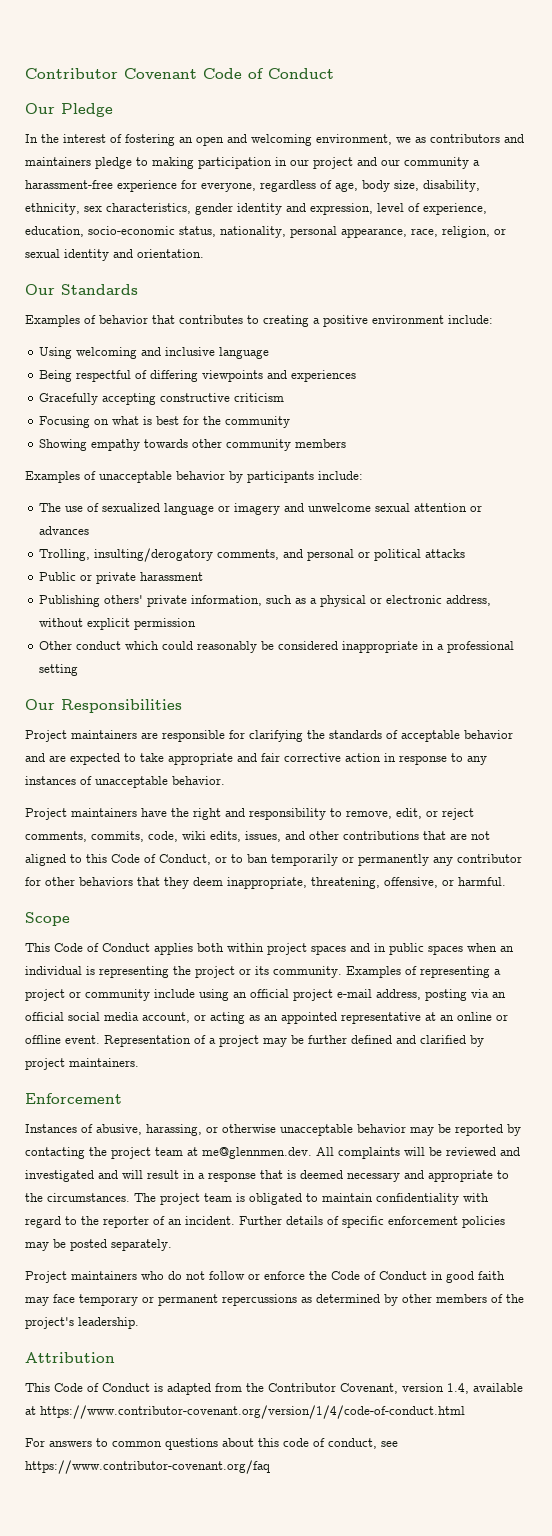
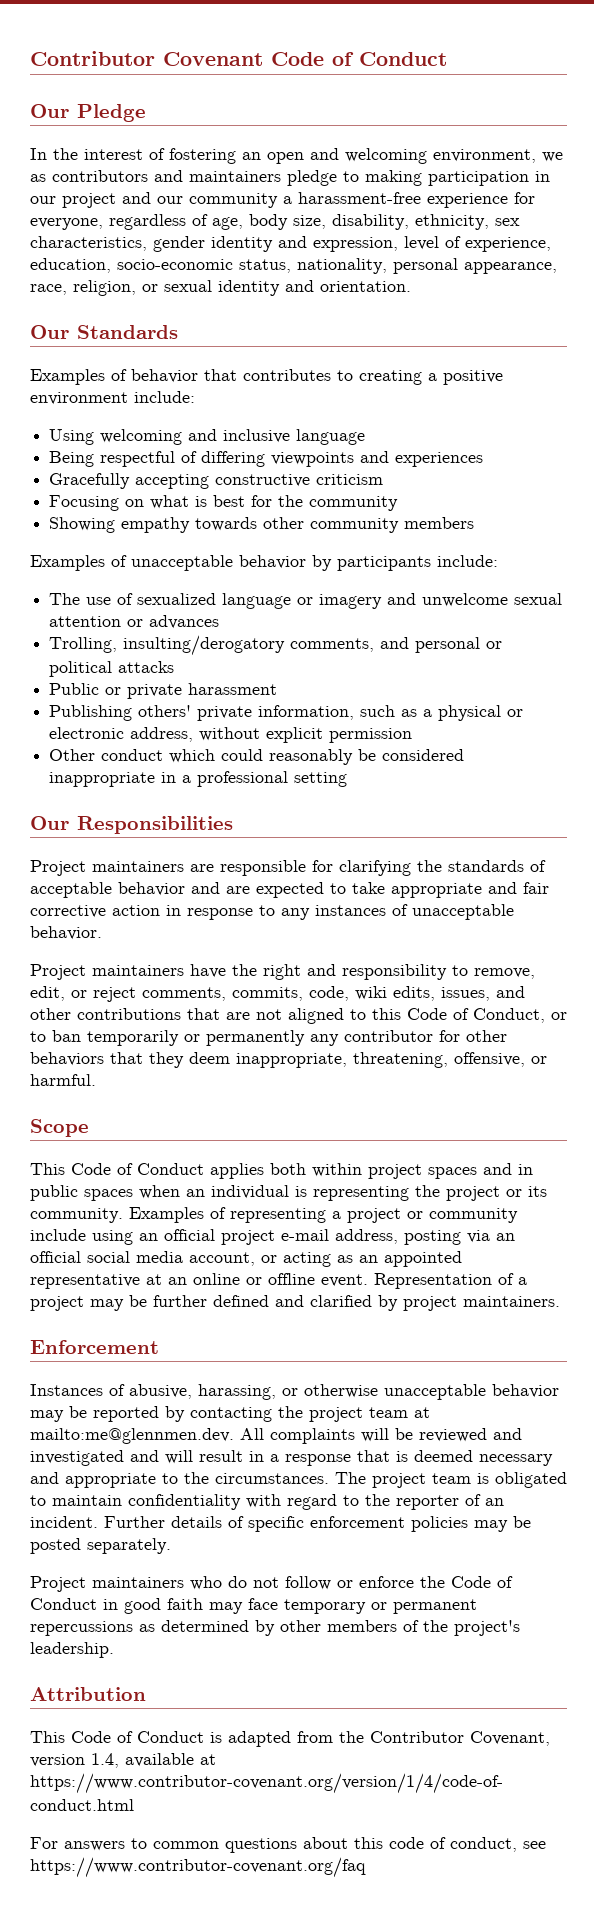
- Instances of abusive, harassing, or otherwise unacceptable behavior may be reported by contacting the project team at me@glennmen.dev. All complaints will be reviewed and investigated and will result in a response that is deemed necessary and appropriate to the circumstances.
+ Instances of abusive, harassing, or otherwise unacceptable behavior may be reported by contacting the project team at mailto:me@glennmen.dev. All complaints will be reviewed and investigated and will result in a response that is deemed necessary and appropriate to the circumstances.

